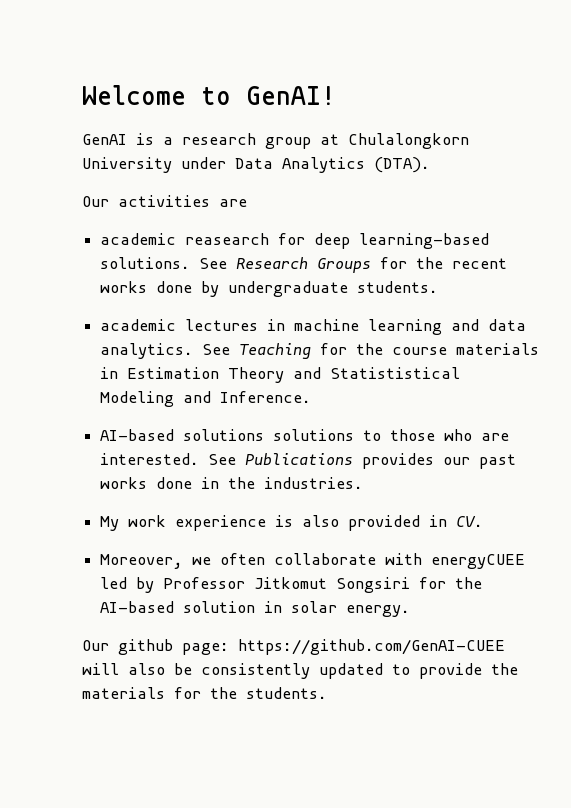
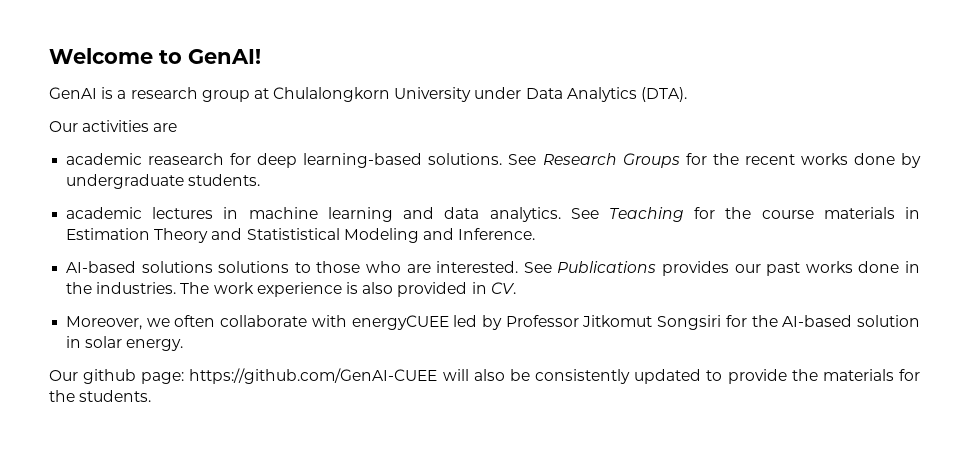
- See Publications provides our past works done in the industries.
- My work experience is also provided in CV.
+ See Publications provides our past works done in the industries. The work experience is also provided in CV.

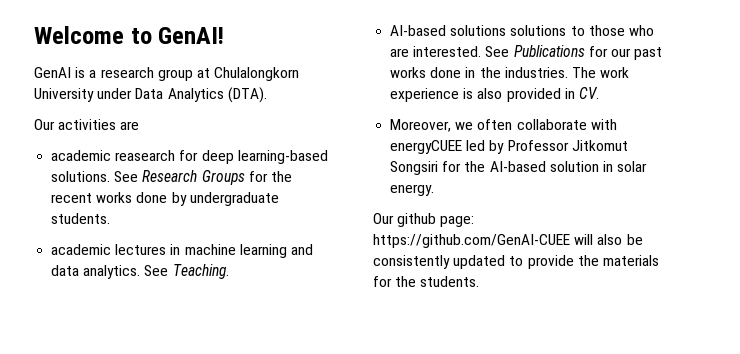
- See Teaching for the course materials in Estimation Theory and Statististical Modeling and Inference.
+ See Teaching.
- See Publications provides our past works done in the industries.
+ See Publications for our past works done in the industries.

